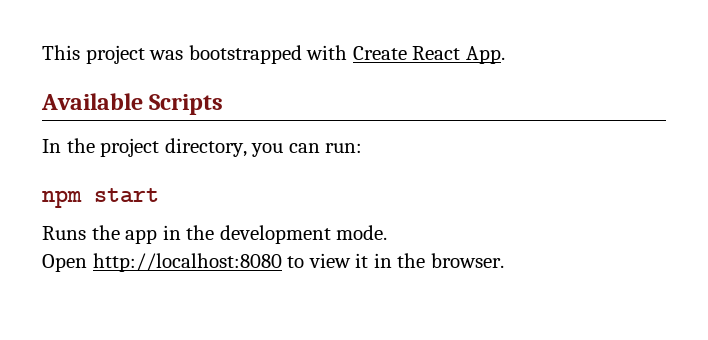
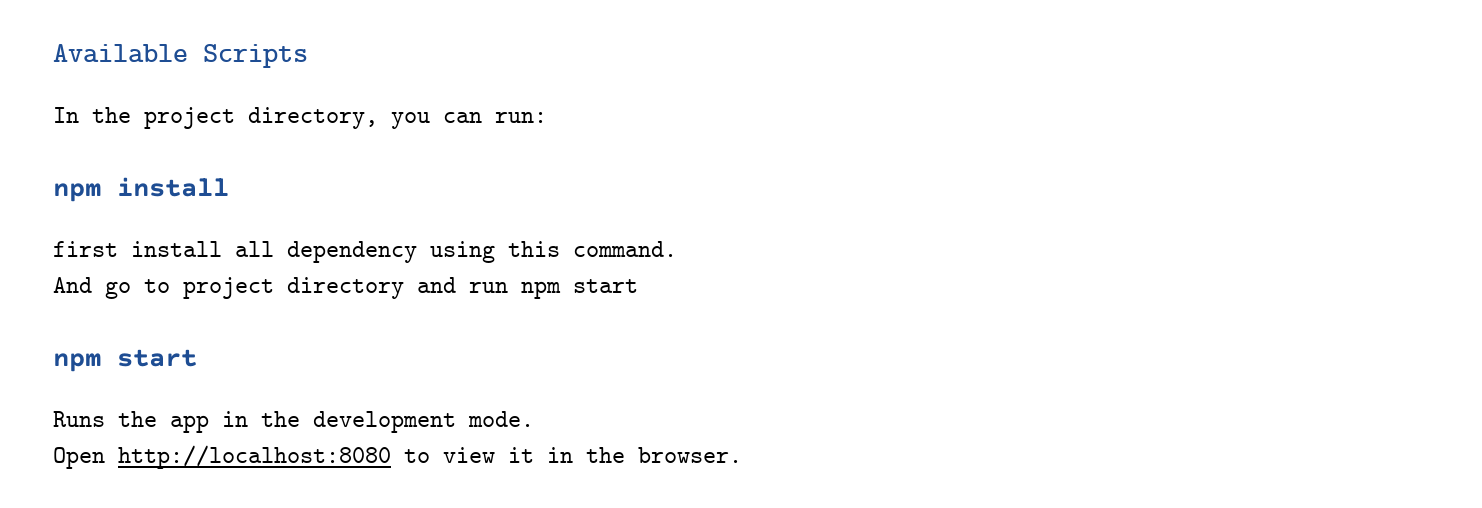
- This project was bootstrapped with Create React App.
+ npm install
+ first install all dependency using this command.
+ And go to project directory and run npm start

